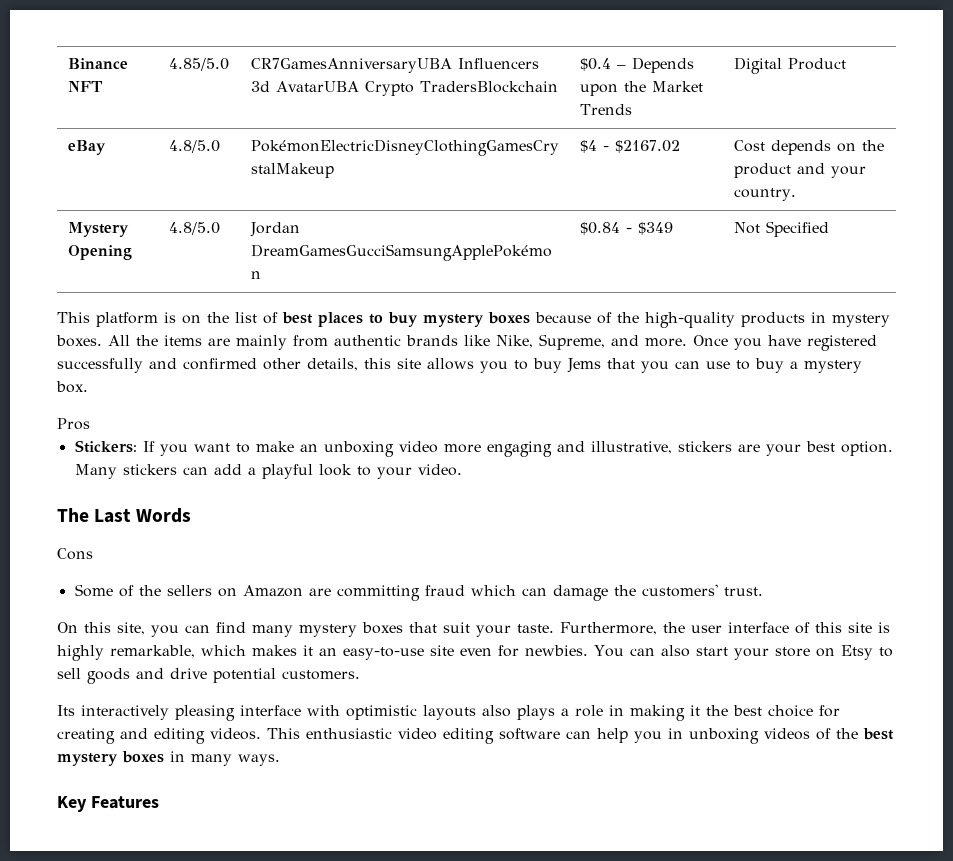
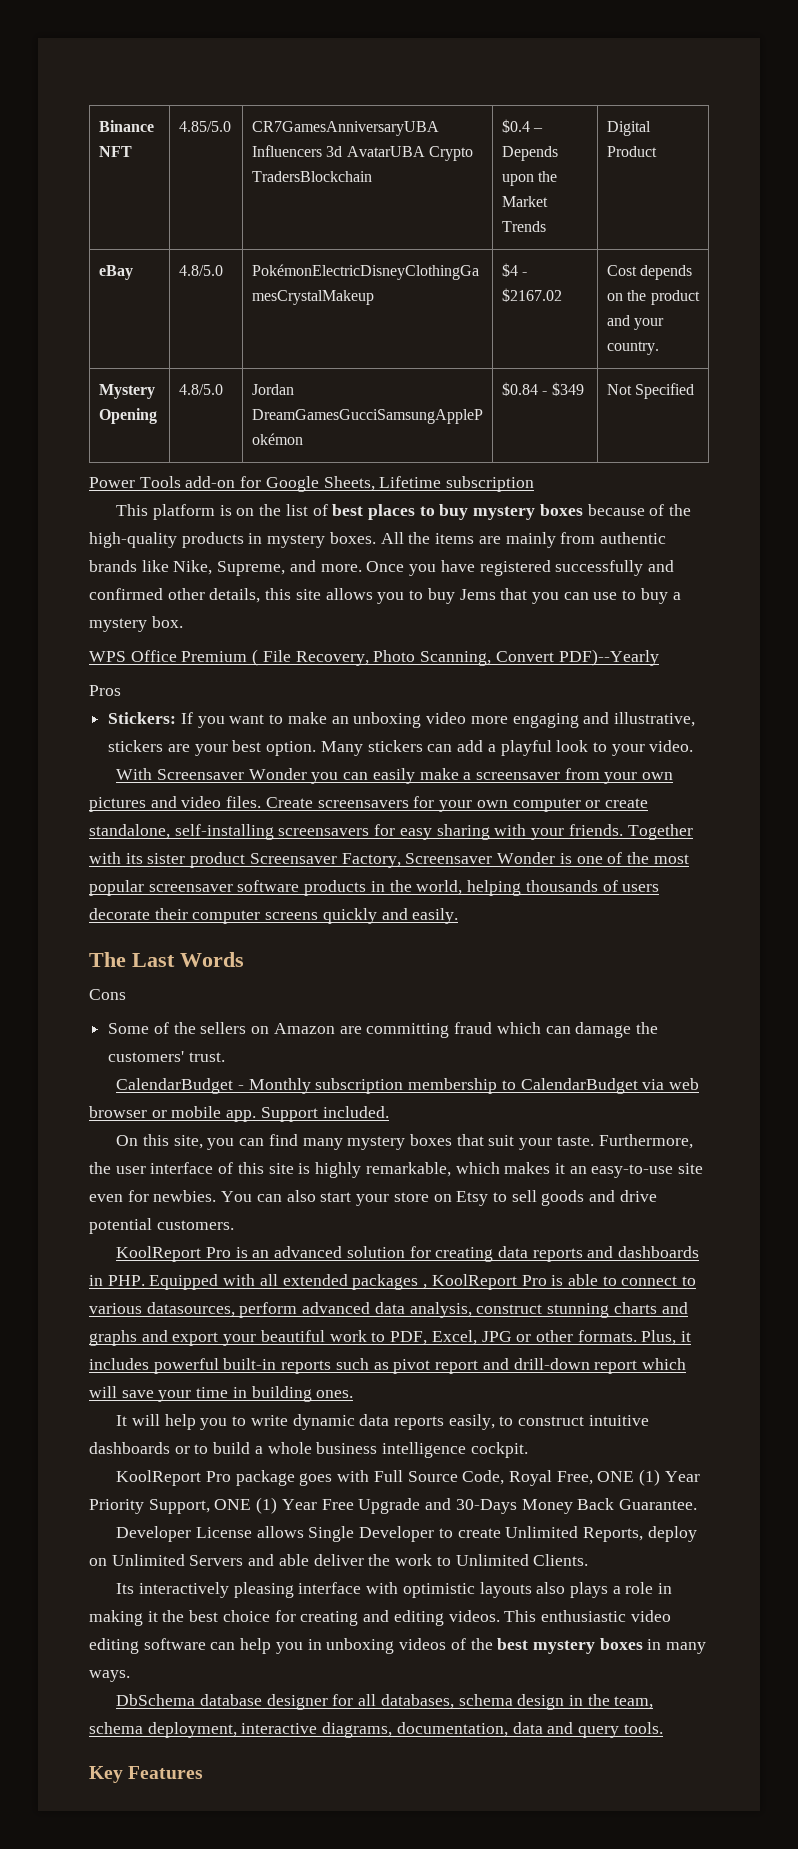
+ Power Tools add-on for Google Sheets, Lifetime subscription
+ WPS Office Premium ( File Recovery, Photo Scanning, Convert PDF)--Yearly
+ With Screensaver Wonder you can easily make a screensaver from your own pictures and video files. Create screensavers for your own computer or create standalone, self-installing screensavers for easy sharing with your friends. Together with its sister product Screensaver Factory, Screensaver Wonder is one of the most popular screensaver software products in the world, helping thousands of users decorate their computer screens quickly and easily.
+ CalendarBudget - Monthly subscription membership to CalendarBudget via web browser or mobile app. Support included.
+ KoolReport Pro is an advanced solution for creating data reports and dashboards in PHP. Equipped with all extended packages , KoolReport Pro is able to connect to various datasources, perform advanced data analysis, construct stunning charts and graphs and export your beautiful work to PDF, Excel, JPG or other formats. Plus, it includes powerful built-in reports such as pivot report and drill-down report which will save your time in building ones.
+ It will help you to write dynamic data reports easily, to construct intuitive dashboards or to build a whole business intelligence cockpit.
+ KoolReport Pro package goes with Full Source Code, Royal Free, ONE (1) Year Priority Support, ONE (1) Year Free Upgrade and 30-Days Money Back Guarantee.
+ Developer License allows Single Developer to create Unlimited Reports, deploy on Unlimited Servers and able deliver the work to Unlimited Clients.
+ DbSchema database designer for all databases, schema design in the team, schema deployment, interactive diagrams, documentation, data and query tools.

